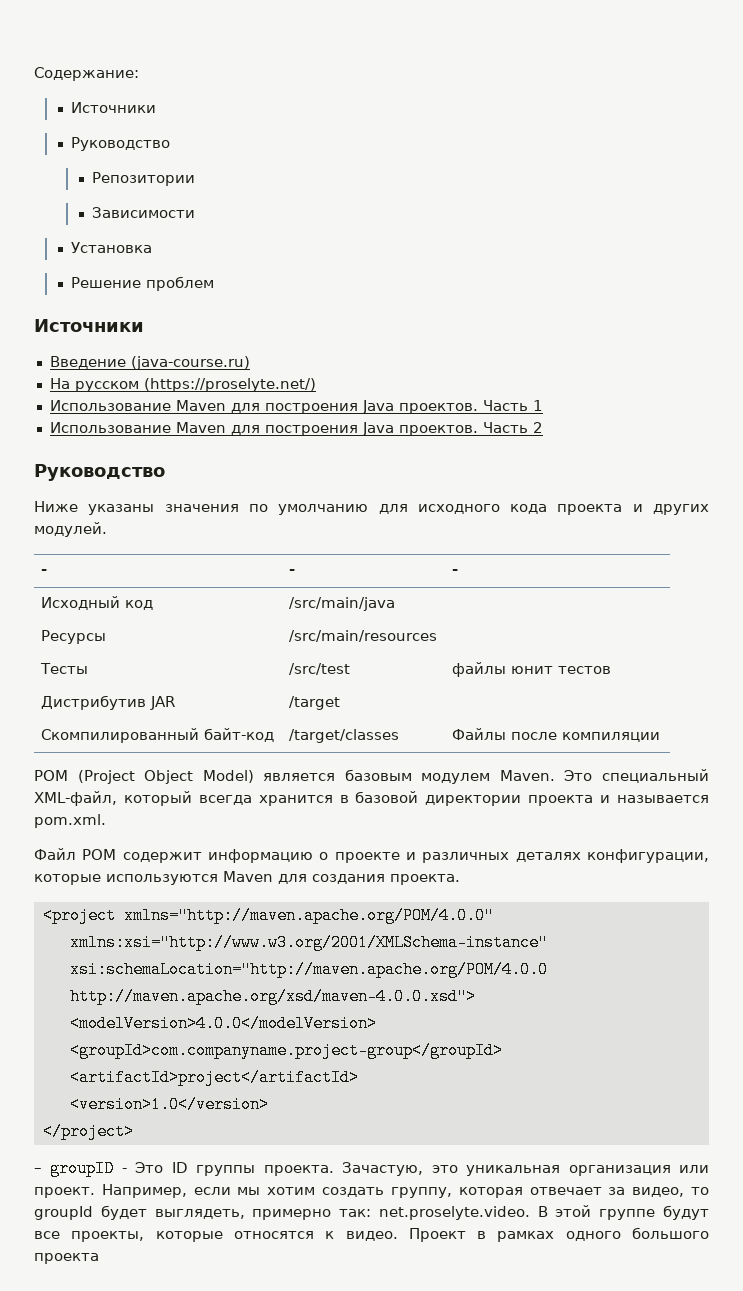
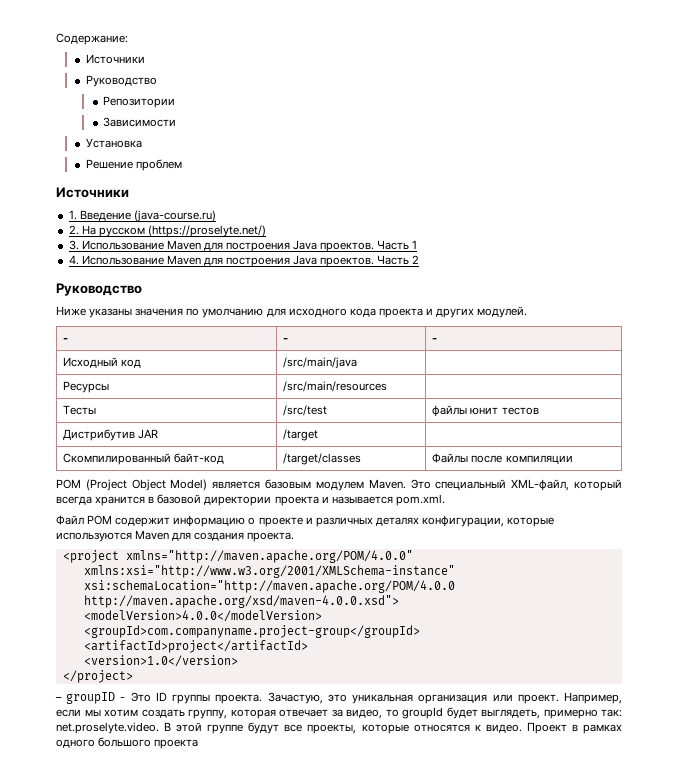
- Введение (java-course.ru)
+ 1. Введение (java-course.ru)
- На русском (https://proselyte.net/)
- Использование Maven для построения Java проектов.
+ 2. На русском (https://proselyte.net/)
+ 3. Использование Maven для построения Java проектов.
  Часть 1
- Использование Maven для построения Java проектов.
+ 4. Использование Maven для построения Java проектов.

